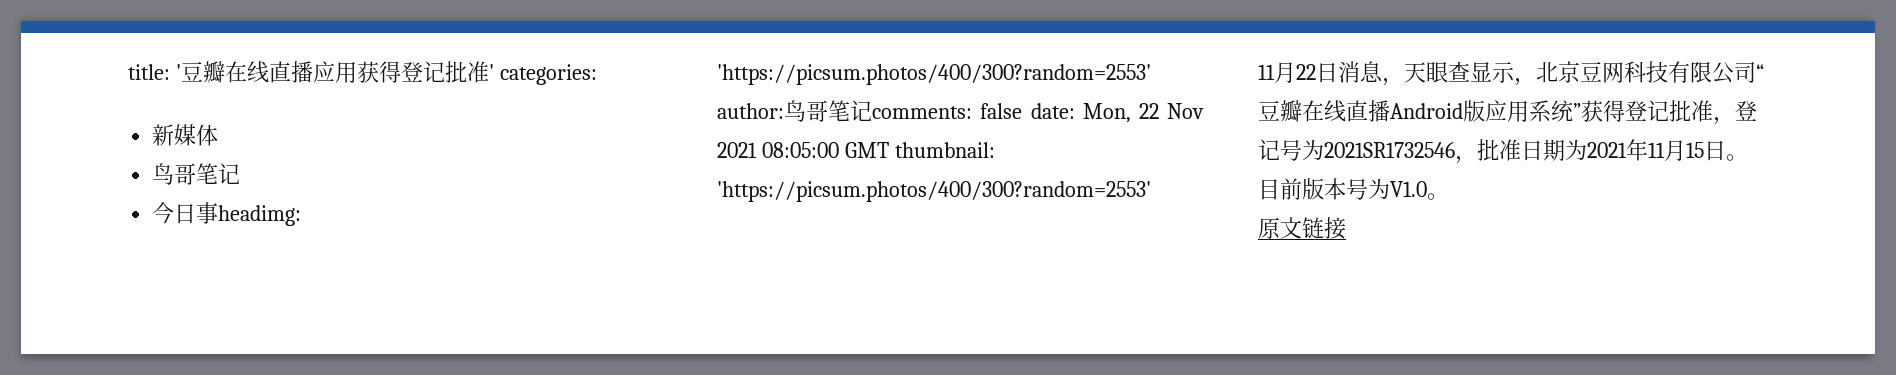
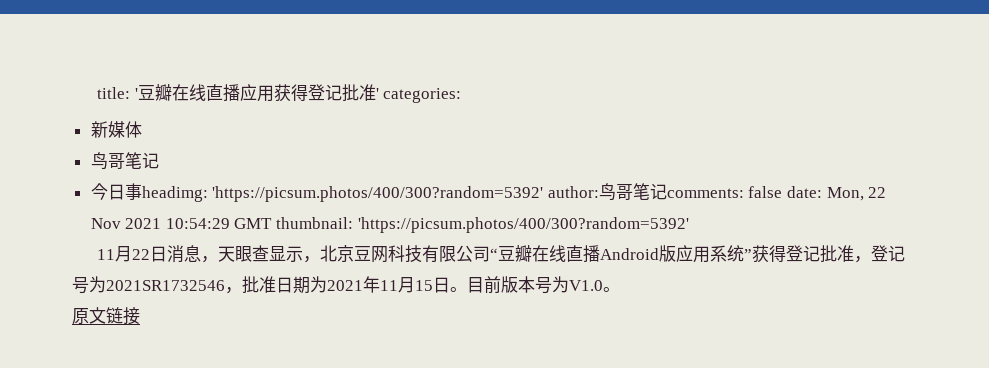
- 今日事headimg: 'https://picsum.photos/400/300?random=2553' author:鸟哥笔记comments: false date: Mon, 22 Nov 2021 08:05:00 GMT thumbnail: 'https://picsum.photos/400/300?random=2553'
+ 今日事headimg: 'https://picsum.photos/400/300?random=5392' author:鸟哥笔记comments: false date: Mon, 22 Nov 2021 10:54:29 GMT thumbnail: 'https://picsum.photos/400/300?random=5392'

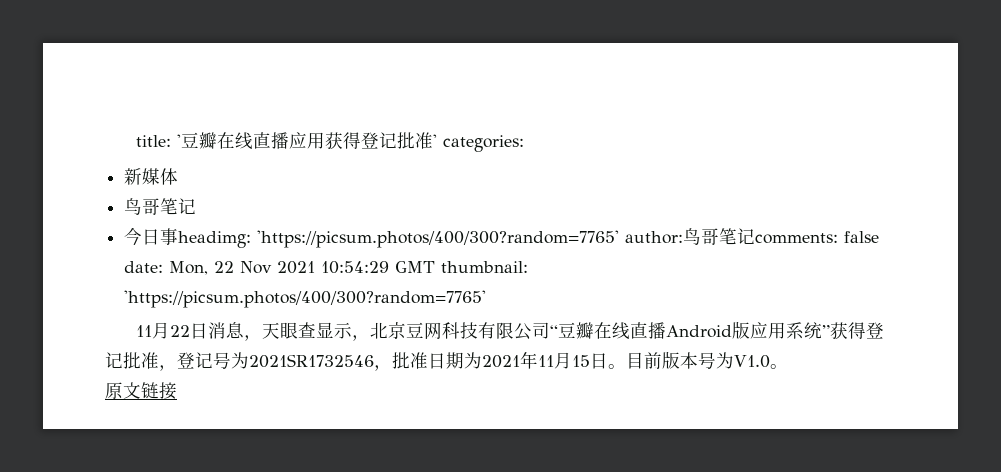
- 今日事headimg: 'https://picsum.photos/400/300?random=5392' author:鸟哥笔记comments: false date: Mon, 22 Nov 2021 10:54:29 GMT thumbnail: 'https://picsum.photos/400/300?random=5392'
+ 今日事headimg: 'https://picsum.photos/400/300?random=7765' author:鸟哥笔记comments: false date: Mon, 22 Nov 2021 10:54:29 GMT thumbnail: 'https://picsum.photos/400/300?random=7765'

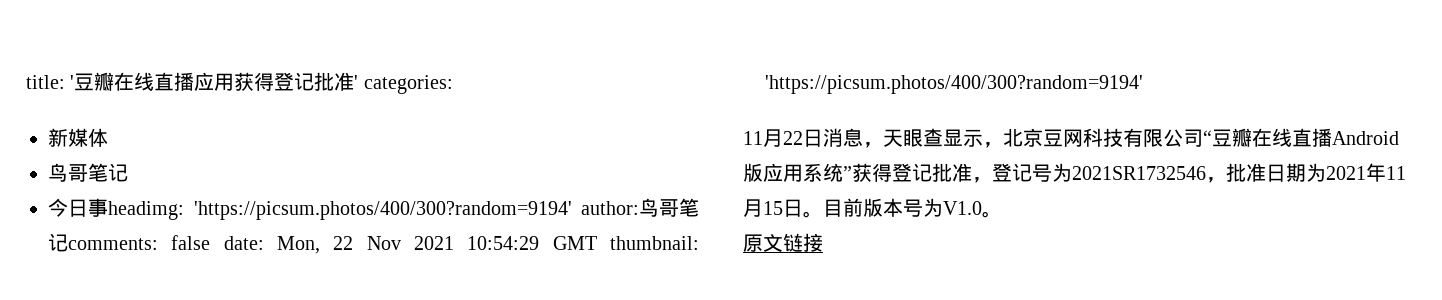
- 今日事headimg: 'https://picsum.photos/400/300?random=7765' author:鸟哥笔记comments: false date: Mon, 22 Nov 2021 10:54:29 GMT thumbnail: 'https://picsum.photos/400/300?random=7765'
+ 今日事headimg: 'https://picsum.photos/400/300?random=9194' author:鸟哥笔记comments: false date: Mon, 22 Nov 2021 10:54:29 GMT thumbnail: 'https://picsum.photos/400/300?random=9194'

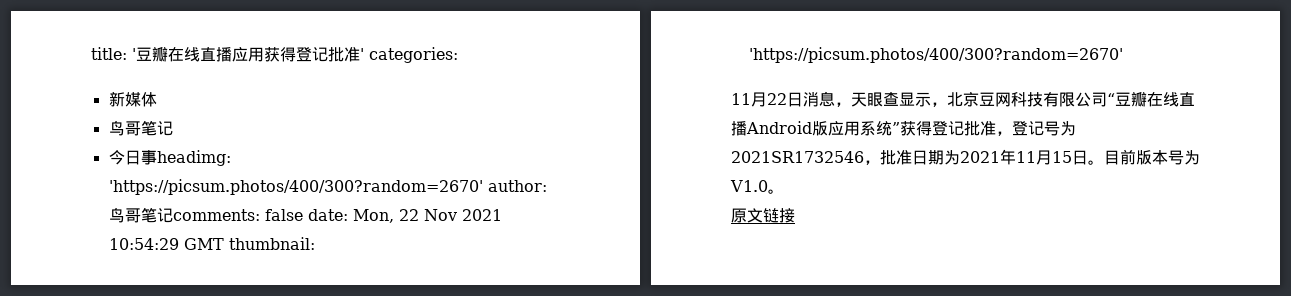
- 今日事headimg: 'https://picsum.photos/400/300?random=9194' author:鸟哥笔记comments: false date: Mon, 22 Nov 2021 10:54:29 GMT thumbnail: 'https://picsum.photos/400/300?random=9194'
+ 今日事headimg: 'https://picsum.photos/400/300?random=2670' author:鸟哥笔记comments: false date: Mon, 22 Nov 2021 10:54:29 GMT thumbnail: 'https://picsum.photos/400/300?random=2670'

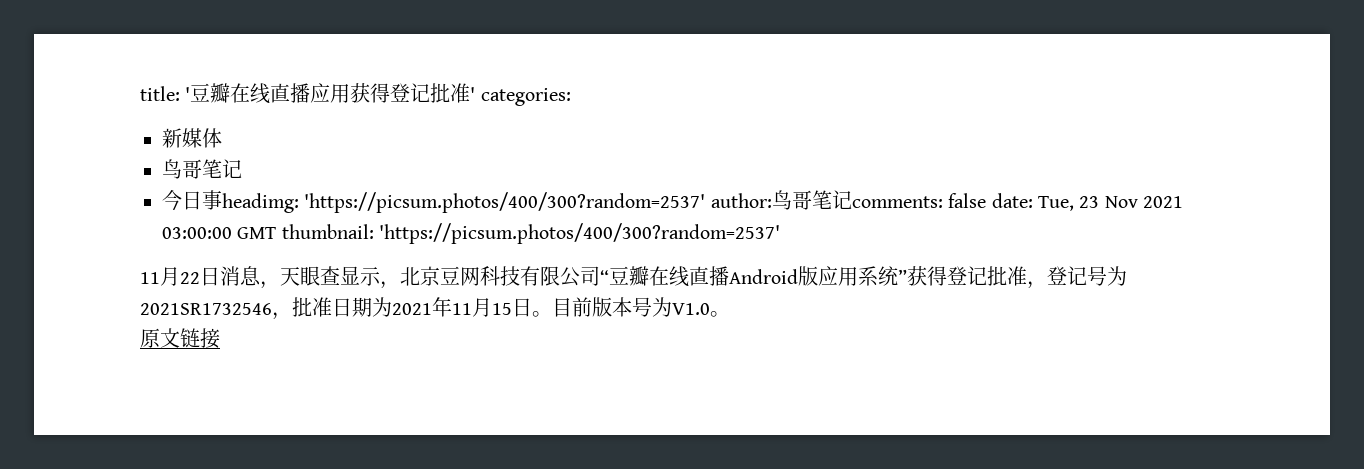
- 今日事headimg: 'https://picsum.photos/400/300?random=2670' author:鸟哥笔记comments: false date: Mon, 22 Nov 2021 10:54:29 GMT thumbnail: 'https://picsum.photos/400/300?random=2670'
+ 今日事headimg: 'https://picsum.photos/400/300?random=2537' author:鸟哥笔记comments: false date: Tue, 23 Nov 2021 03:00:00 GMT thumbnail: 'https://picsum.photos/400/300?random=2537'

